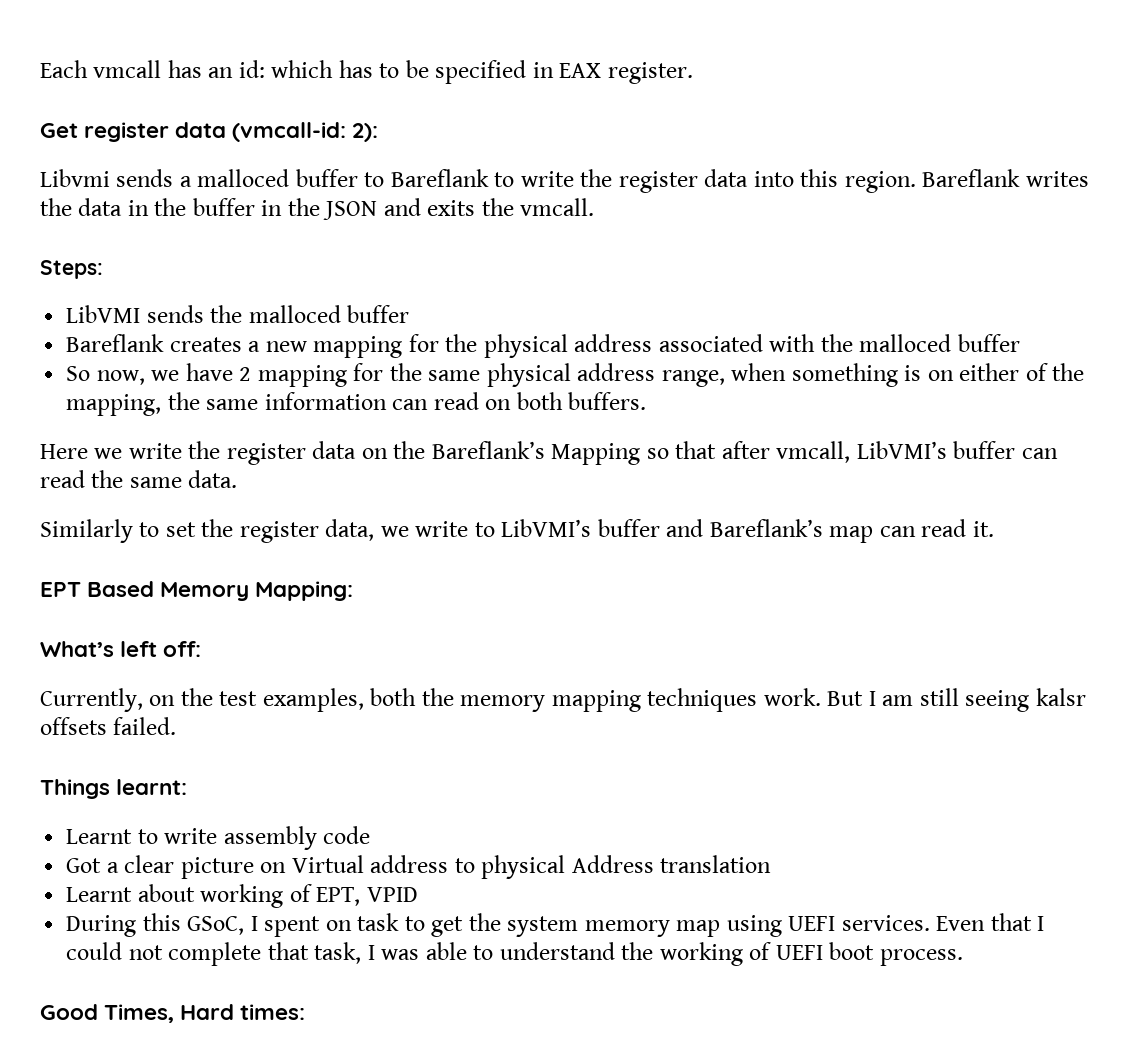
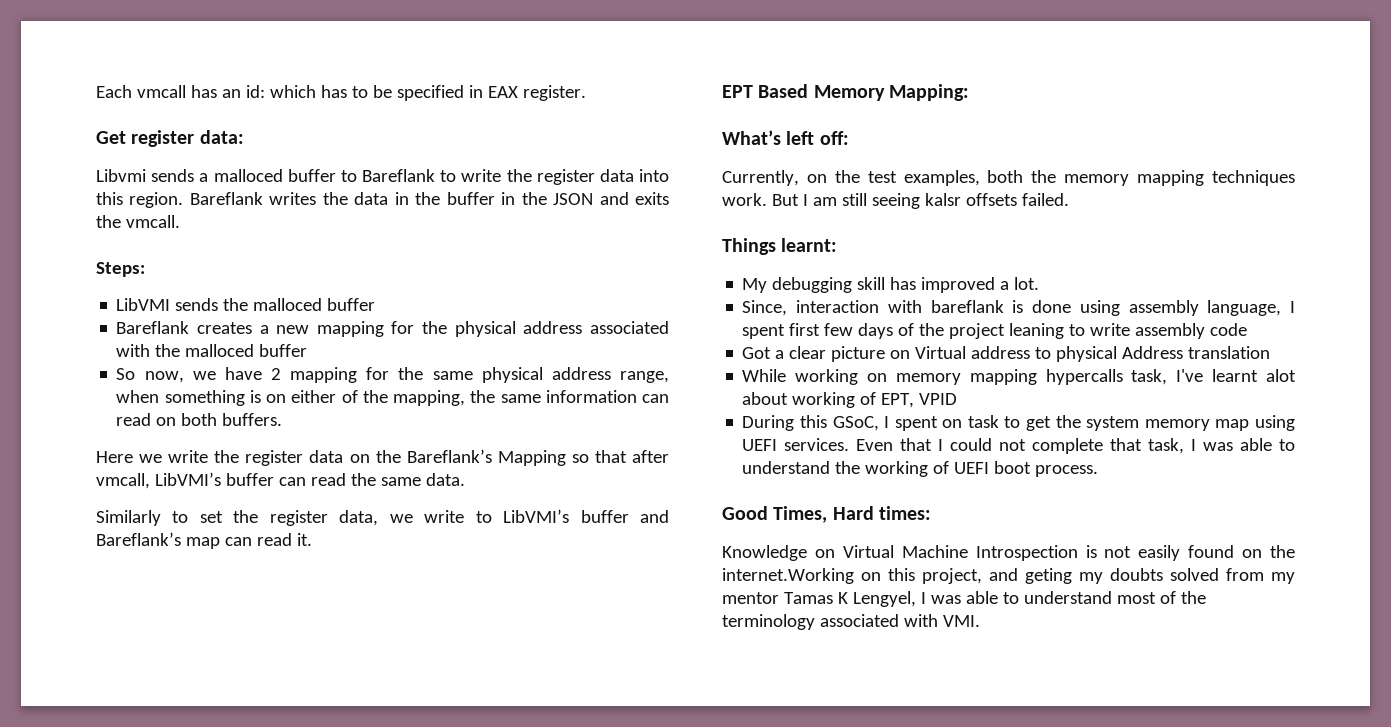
- Get register data (vmcall-id: 2):
+ Get register data:
- Learnt to write assembly code
+ My debugging skill has improved a lot.
+ Since, interaction with bareflank is done using assembly language, I spent first few days of the project leaning to write assembly code
- Learnt about working of EPT, VPID
+ While working on memory mapping hypercalls task, I've learnt alot about working of EPT, VPID
+ Knowledge on Virtual Machine Introspection is not easily found on the internet.Working on this project, and geting my doubts solved from my mentor Tamas K Lengyel, I was able to understand most of the terminology associated with VMI.

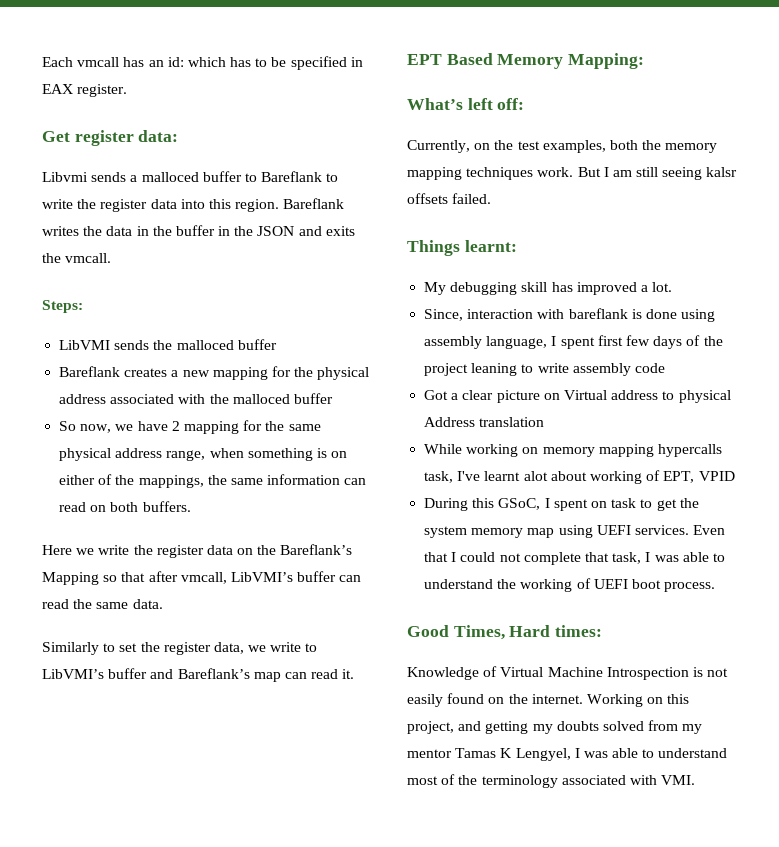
- So now, we have 2 mapping for the same physical address range, when something is on either of the mapping, the same information can read on both buffers.
+ So now, we have 2 mapping for the same physical address range, when something is on either of the mappings, the same information can read on both buffers.
- Knowledge on Virtual Machine Introspection is not easily found on the internet.Working on this project, and geting my doubts solved from my mentor Tamas K Lengyel, I was able to understand most of the terminology associated with VMI.
+ Knowledge of Virtual Machine Introspection is not easily found on the internet. Working on this project, and getting my doubts solved from my mentor Tamas K Lengyel, I was able to understand most of the terminology associated with VMI.

